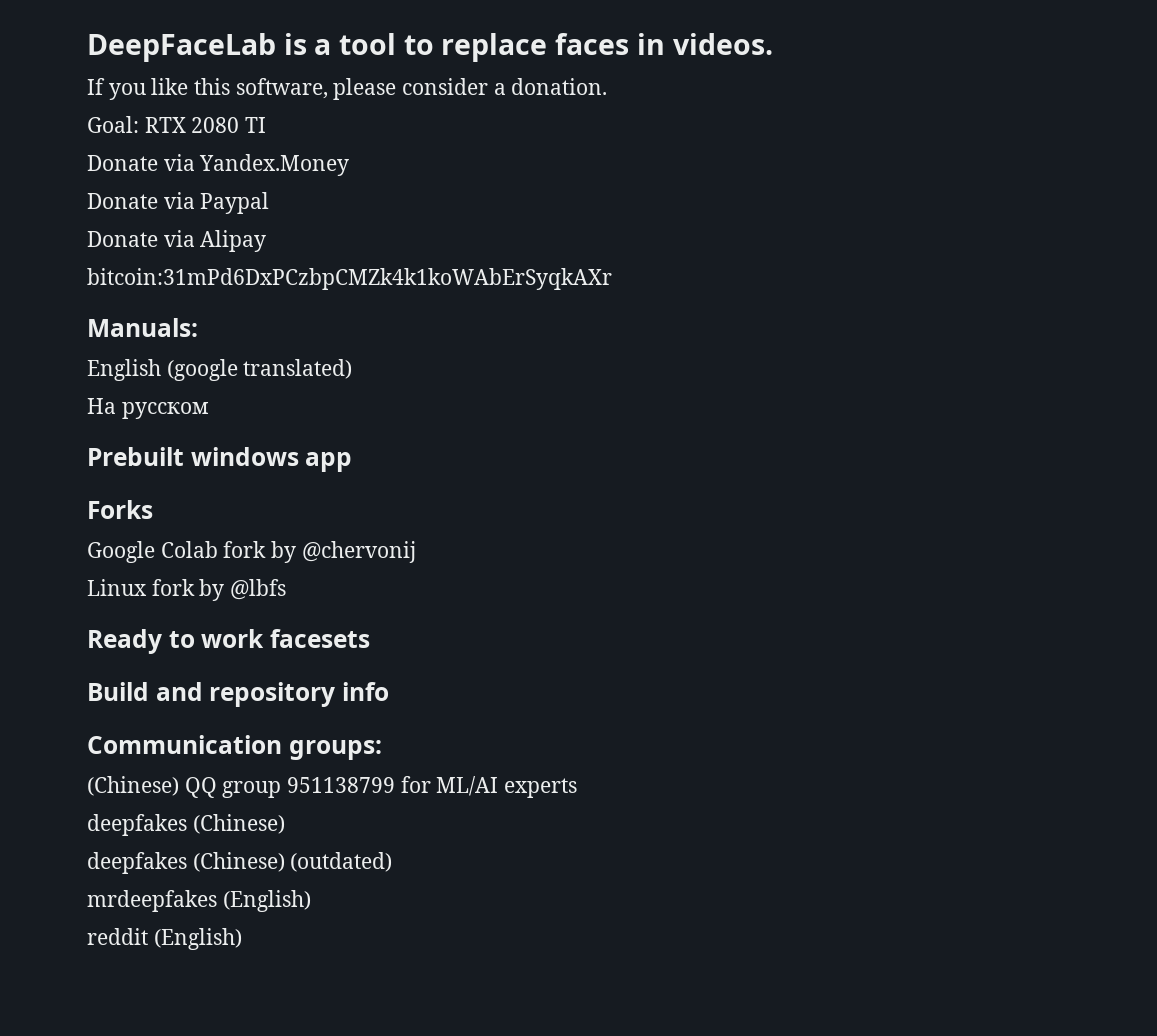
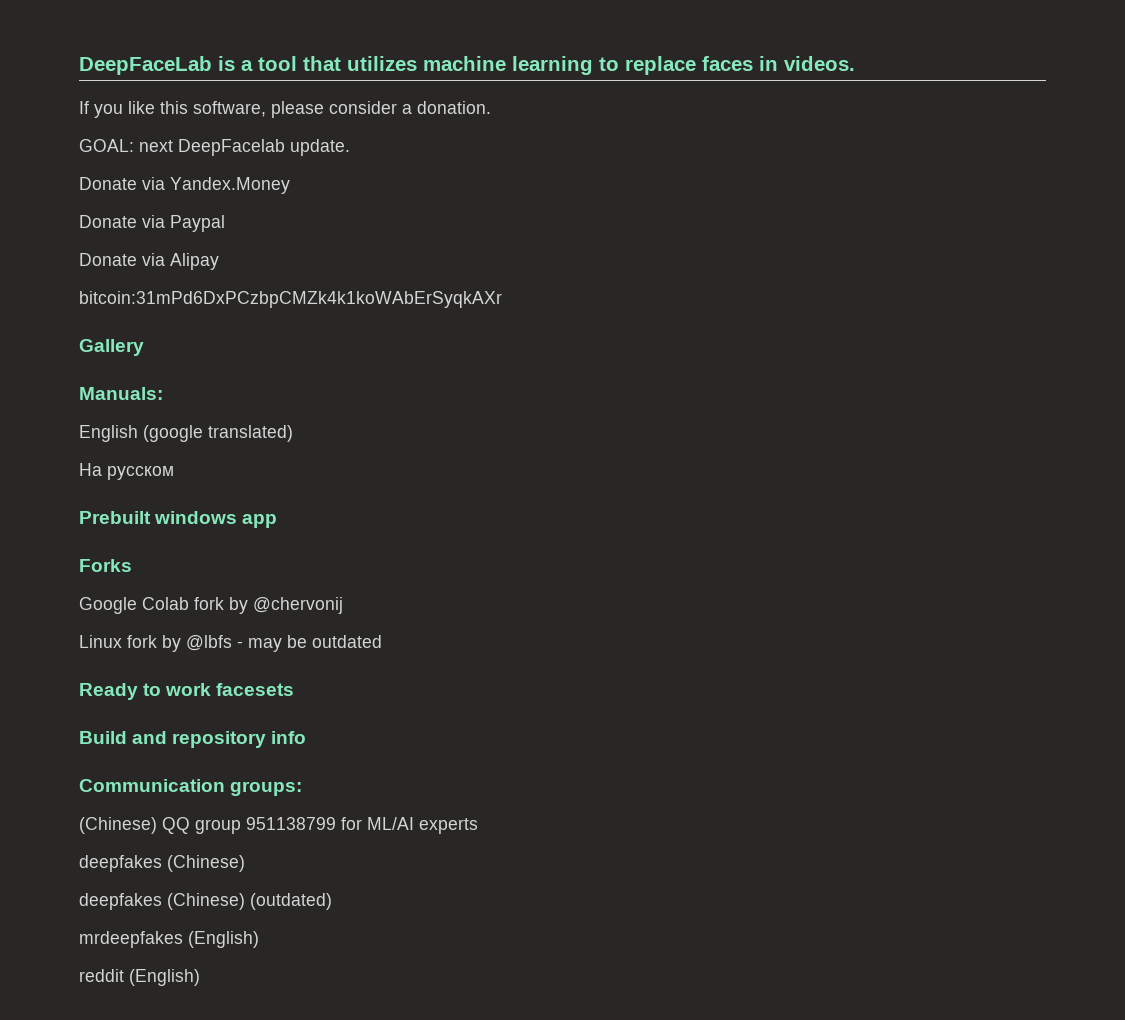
- DeepFaceLab is a tool to replace faces in videos.
+ DeepFaceLab is a tool that utilizes machine learning to replace faces in videos.
- Goal: RTX 2080 TI
+ GOAL: next DeepFacelab update.
+ Gallery
- Linux fork by @lbfs
+ Linux fork by @lbfs - may be outdated

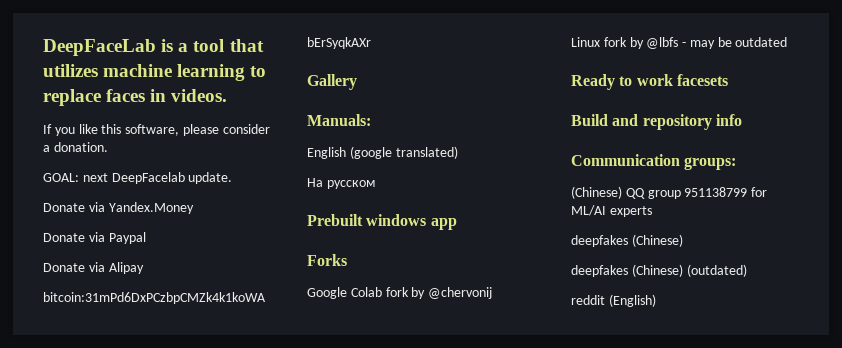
- mrdeepfakes (English)

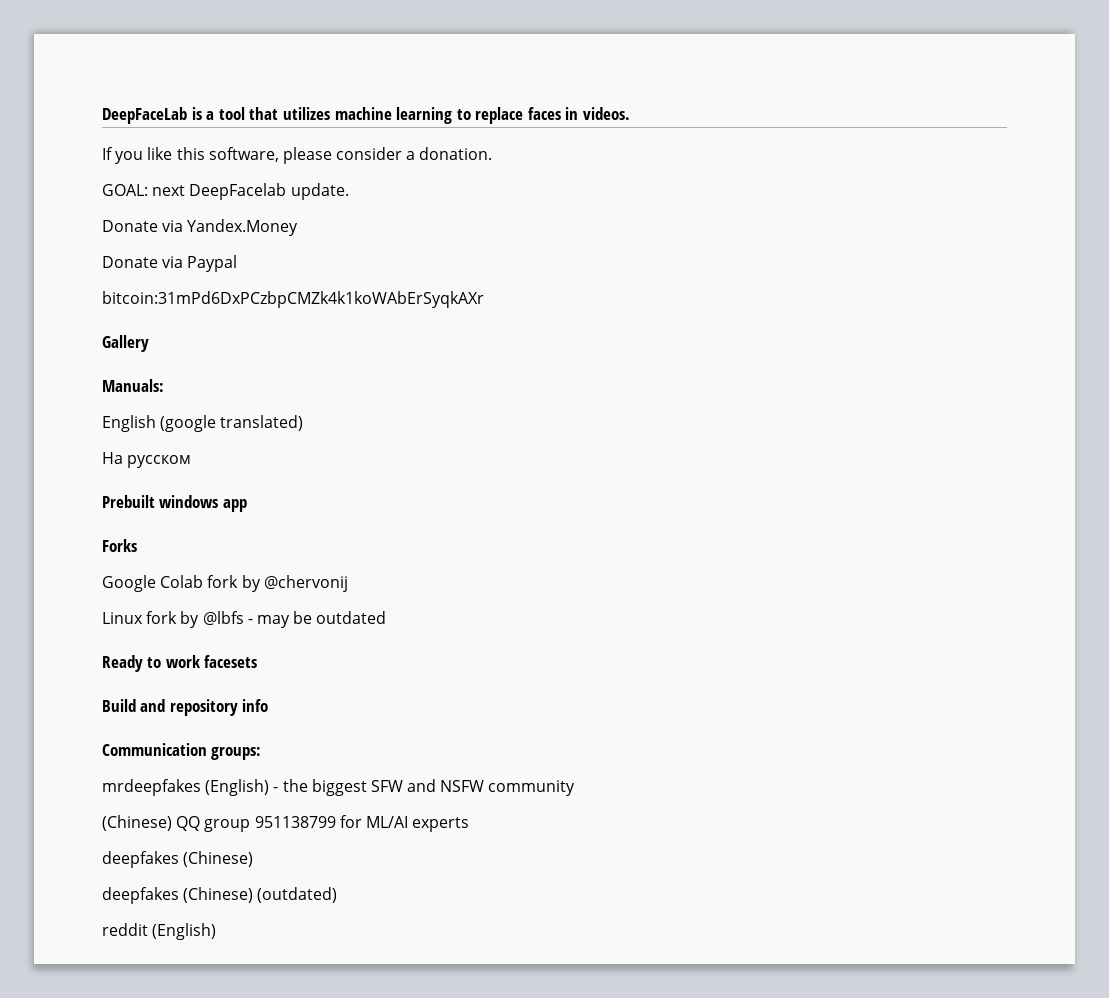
- Donate via Alipay
+ mrdeepfakes (English) - the biggest SFW and NSFW community

